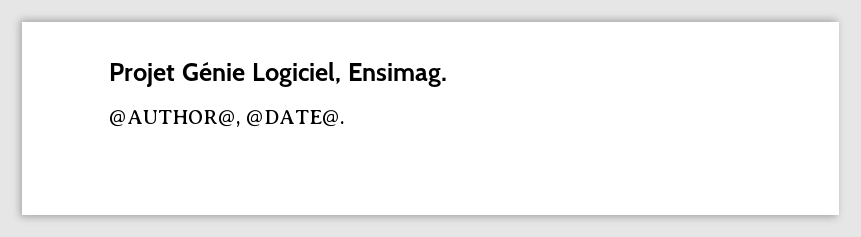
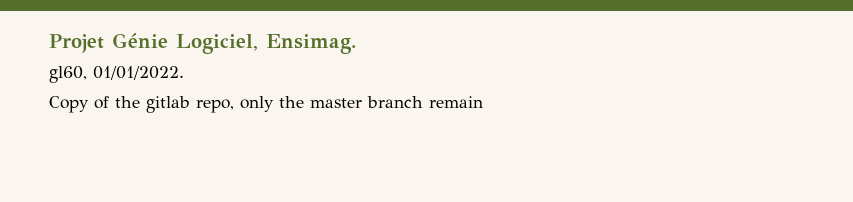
- @AUTHOR@, @DATE@.
+ gl60, 01/01/2022.
+ Copy of the gitlab repo, only the master branch remain

